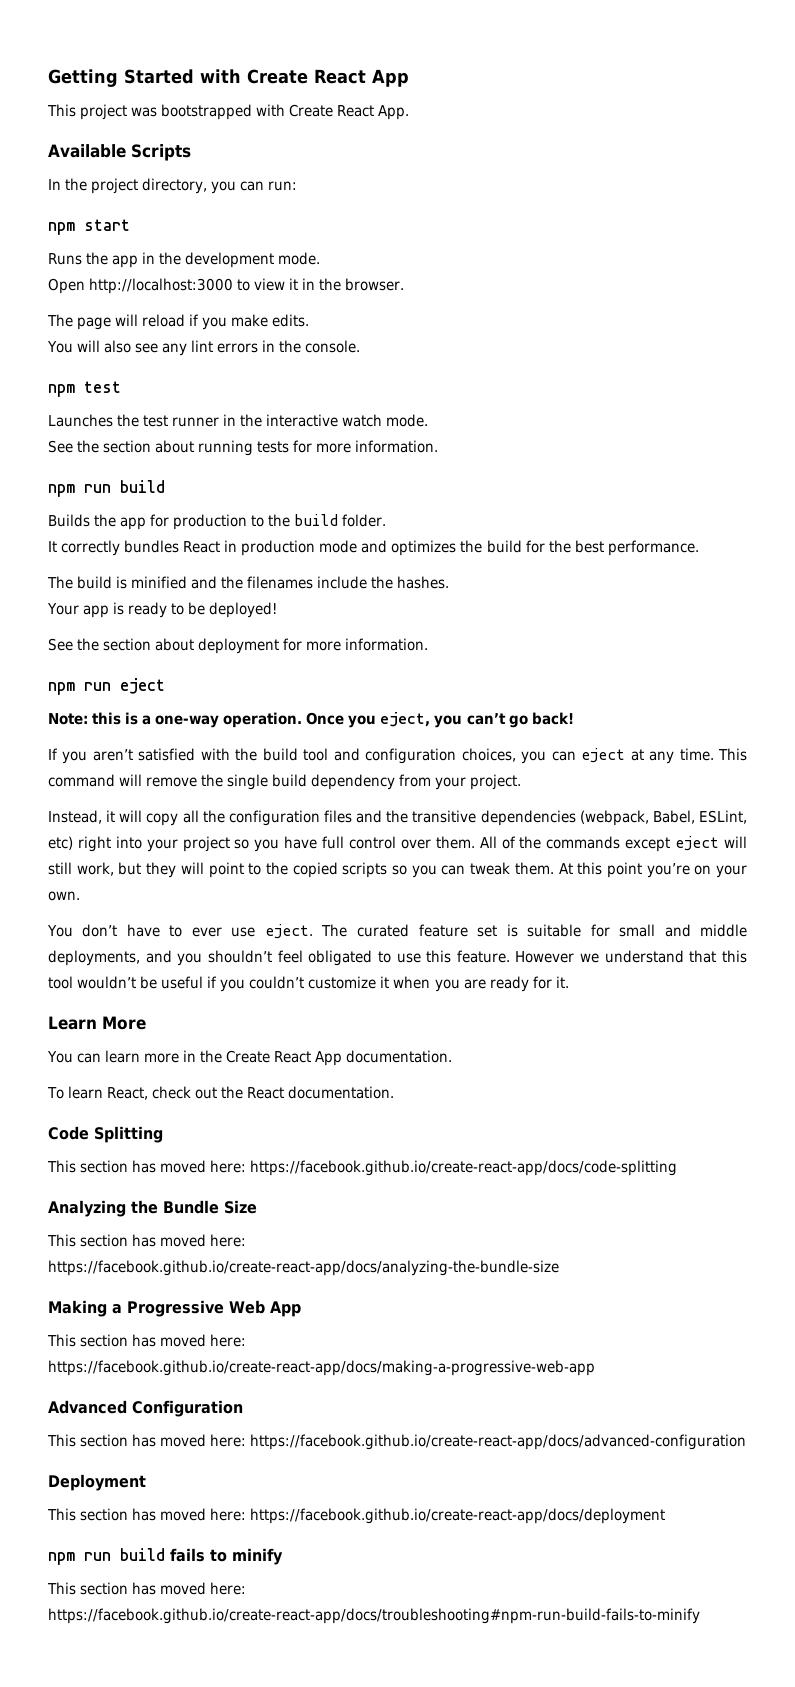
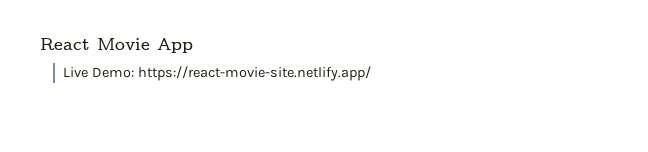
- Getting Started with Create React App
- This project was bootstrapped with Create React App.
- Available Scripts
- In the project directory, you can run:
- npm start
- Runs the app in the development mode.
- Open http://localhost:3000 to view it in the browser.
- The page will reload if you make edits.
- You will also see any lint errors in the console.
- npm test
- Launches the test runner in the interactive watch mode.
- See the section about running tests for more information.
- npm run build
- Builds the app for production to the build folder.
- It correctly bundles React in production mode and optimizes the build for the best performance.
- The build is minified and the filenames include the hashes.
- Your app is ready to be deployed!
- See the section about deployment for more information.
- npm run eject
- Note: this is a one-way operation. Once you eject, you can’t go back!
- If you aren’t satisfied with the build tool and configuration choices, you can eject at any time. This command will remove the single build dependency from your project.
- Instead, it will copy all the configuration files and the transitive dependencies (webpack, Babel, ESLint, etc) right into your project so you have full control over them. All of the commands except eject will still work, but they will point to the copied scripts so you can tweak them. At this point you’re on your own.
- You don’t have to ever use eject. The curated feature set is suitable for small and middle deployments, and you shouldn’t feel obligated to use this feature. However we understand that this tool wouldn’t be useful if you couldn’t customize it when you are ready for it.
- Learn More
- You can learn more in the Create React App documentation.
- To learn React, check out the React documentation.
- Code Splitting
- This section has moved here: https://facebook.github.io/create-react-app/docs/code-splitting
- Analyzing the Bundle Size
- This section has moved here: https://facebook.github.io/create-react-app/docs/analyzing-the-bundle-size
- Making a Progressive Web App
- This section has moved here: https://facebook.github.io/create-react-app/docs/making-a-progressive-web-app
- Advanced Configuration
- This section has moved here: https://facebook.github.io/create-react-app/docs/advanced-configuration
- Deployment
- This section has moved here: https://facebook.github.io/create-react-app/docs/deployment
- npm run build fails to minify
- This section has moved here: https://facebook.github.io/create-react-app/docs/troubleshooting#npm-run-build-fails-to-minify
+ React Movie App
+ Live Demo: https://react-movie-site.netlify.app/

